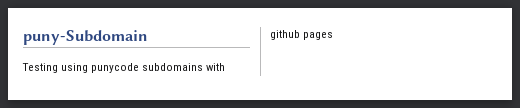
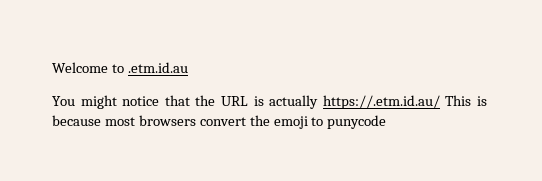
- puny-Subdomain
- Testing using punycode subdomains with github pages
+ Welcome to .etm.id.au
+ You might notice that the URL is actually https://.etm.id.au/ This is because most browsers convert the emoji to punycode

